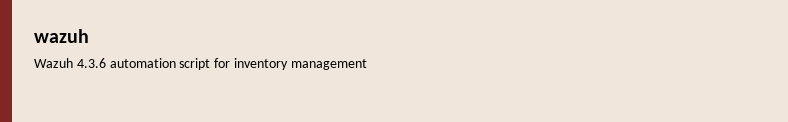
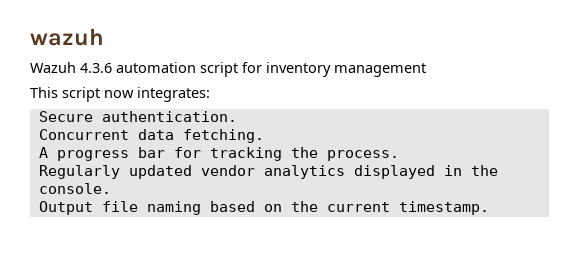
+ This script now integrates:
+ Secure authentication.
+ Concurrent data fetching.
+ A progress bar for tracking the process.
+ Regularly updated vendor analytics displayed in the console.
+ Output file naming based on the current timestamp.

